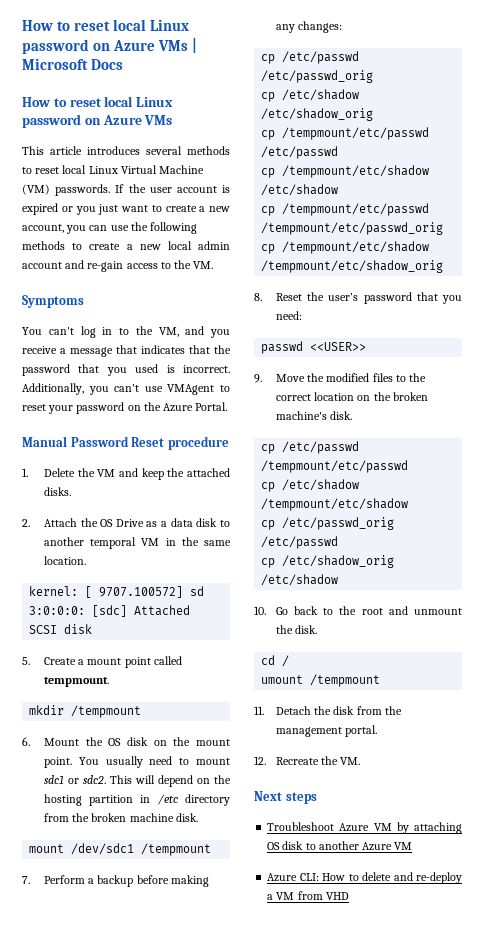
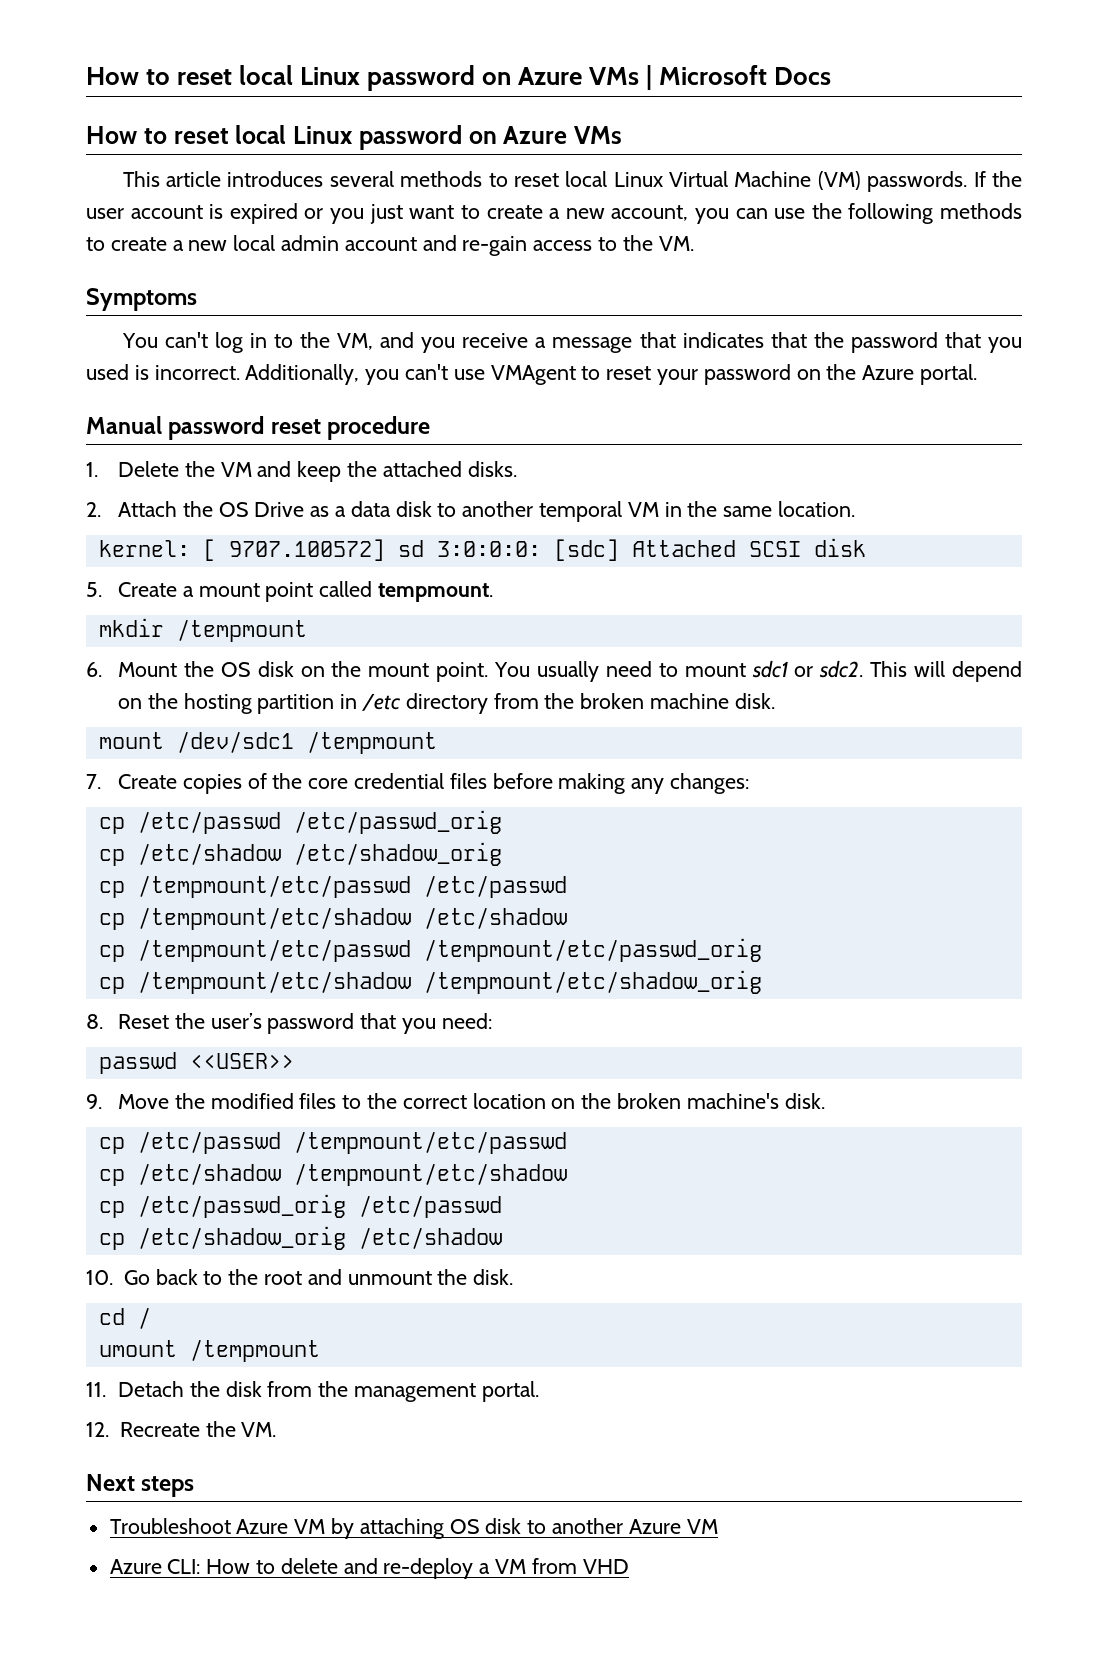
- Additionally, you can't use VMAgent to reset your password on the Azure Portal.
+ Additionally, you can't use VMAgent to reset your password on the Azure portal.
- Manual Password Reset procedure
+ Manual password reset procedure
- 7. Perform a backup before making any changes:
+ 7. Create copies of the core credential files before making any changes:

